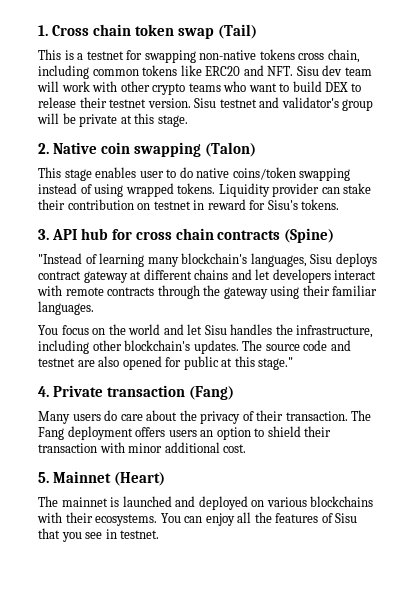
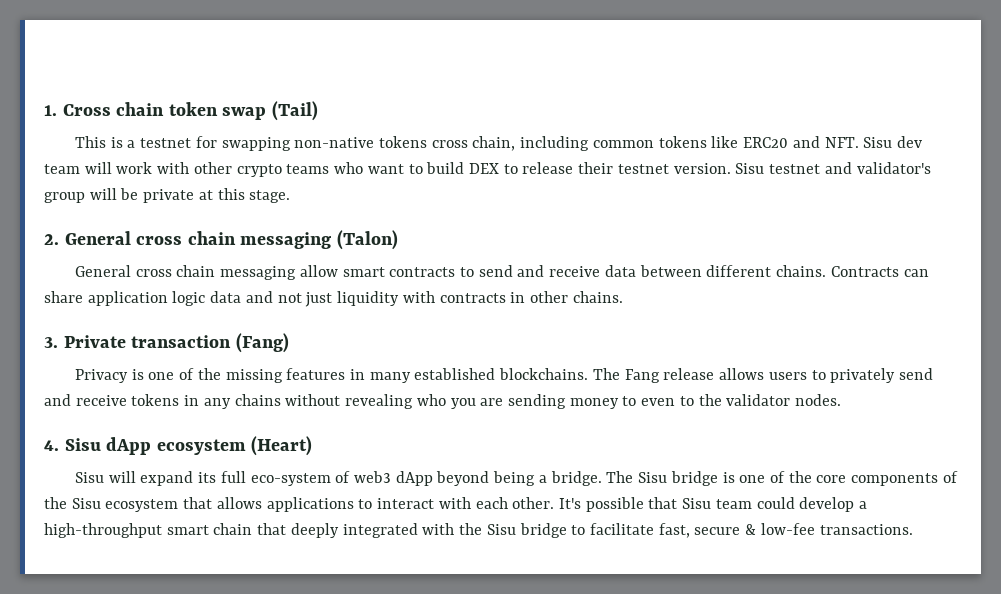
- 2. Native coin swapping (Talon)
- This stage enables user to do native coins/token swapping instead of using wrapped tokens. Liquidity provider can stake their contribution on testnet in reward for Sisu's tokens.
- 3. API hub for cross chain contracts (Spine)
- "Instead of learning many blockchain's languages, Sisu deploys contract gateway at different chains and let developers interact with remote contracts through the gateway using their familiar languages.
- You focus on the world and let Sisu handles the infrastructure, including other blockchain's updates. The source code and testnet are also opened for public at this stage."
- 4. Private transaction (Fang)
- Many users do care about the privacy of their transaction. The Fang deployment offers users an option to shield their transaction with minor additional cost.
- 5. Mainnet (Heart)
- The mainnet is launched and deployed on various blockchains with their ecosystems. You can enjoy all the features of Sisu that you see in testnet.
+ 2. General cross chain messaging (Talon)
+ General cross chain messaging allow smart contracts to send and receive data between different chains. Contracts can share application logic data and not just liquidity with contracts in other chains.
+ 3. Private transaction (Fang)
+ Privacy is one of the missing features in many established blockchains. The Fang release allows users to privately send and receive tokens in any chains without revealing who you are sending money to even to the validator nodes.
+ 4. Sisu dApp ecosystem (Heart)
+ Sisu will expand its full eco-system of web3 dApp beyond being a bridge. The Sisu bridge is one of the core components of the Sisu ecosystem that allows applications to interact with each other. It's possible that Sisu team could develop a high-throughput smart chain that deeply integrated with the Sisu bridge to facilitate fast, secure & low-fee transactions.

